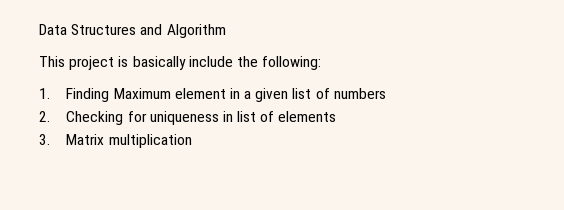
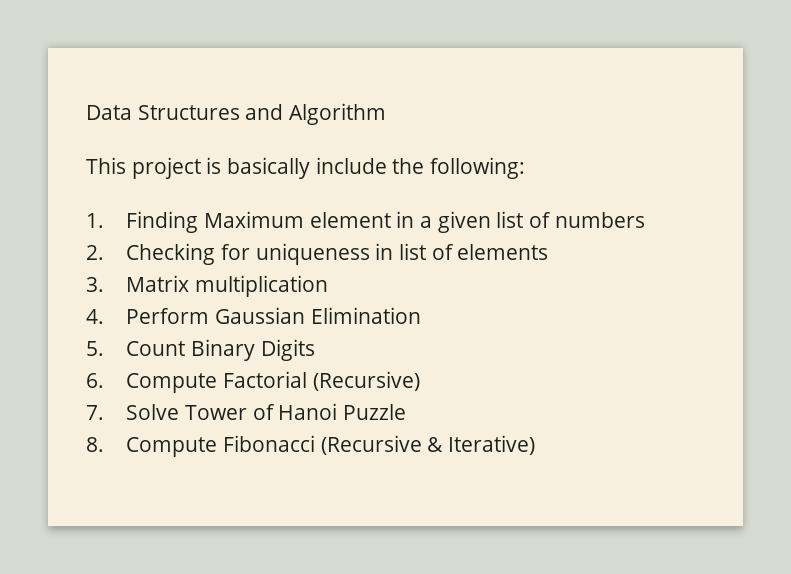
+ 4. Perform Gaussian Elimination
+ 5. Count Binary Digits
+ 6. Compute Factorial (Recursive)
+ 7. Solve Tower of Hanoi Puzzle
+ 8. Compute Fibonacci (Recursive & Iterative)

